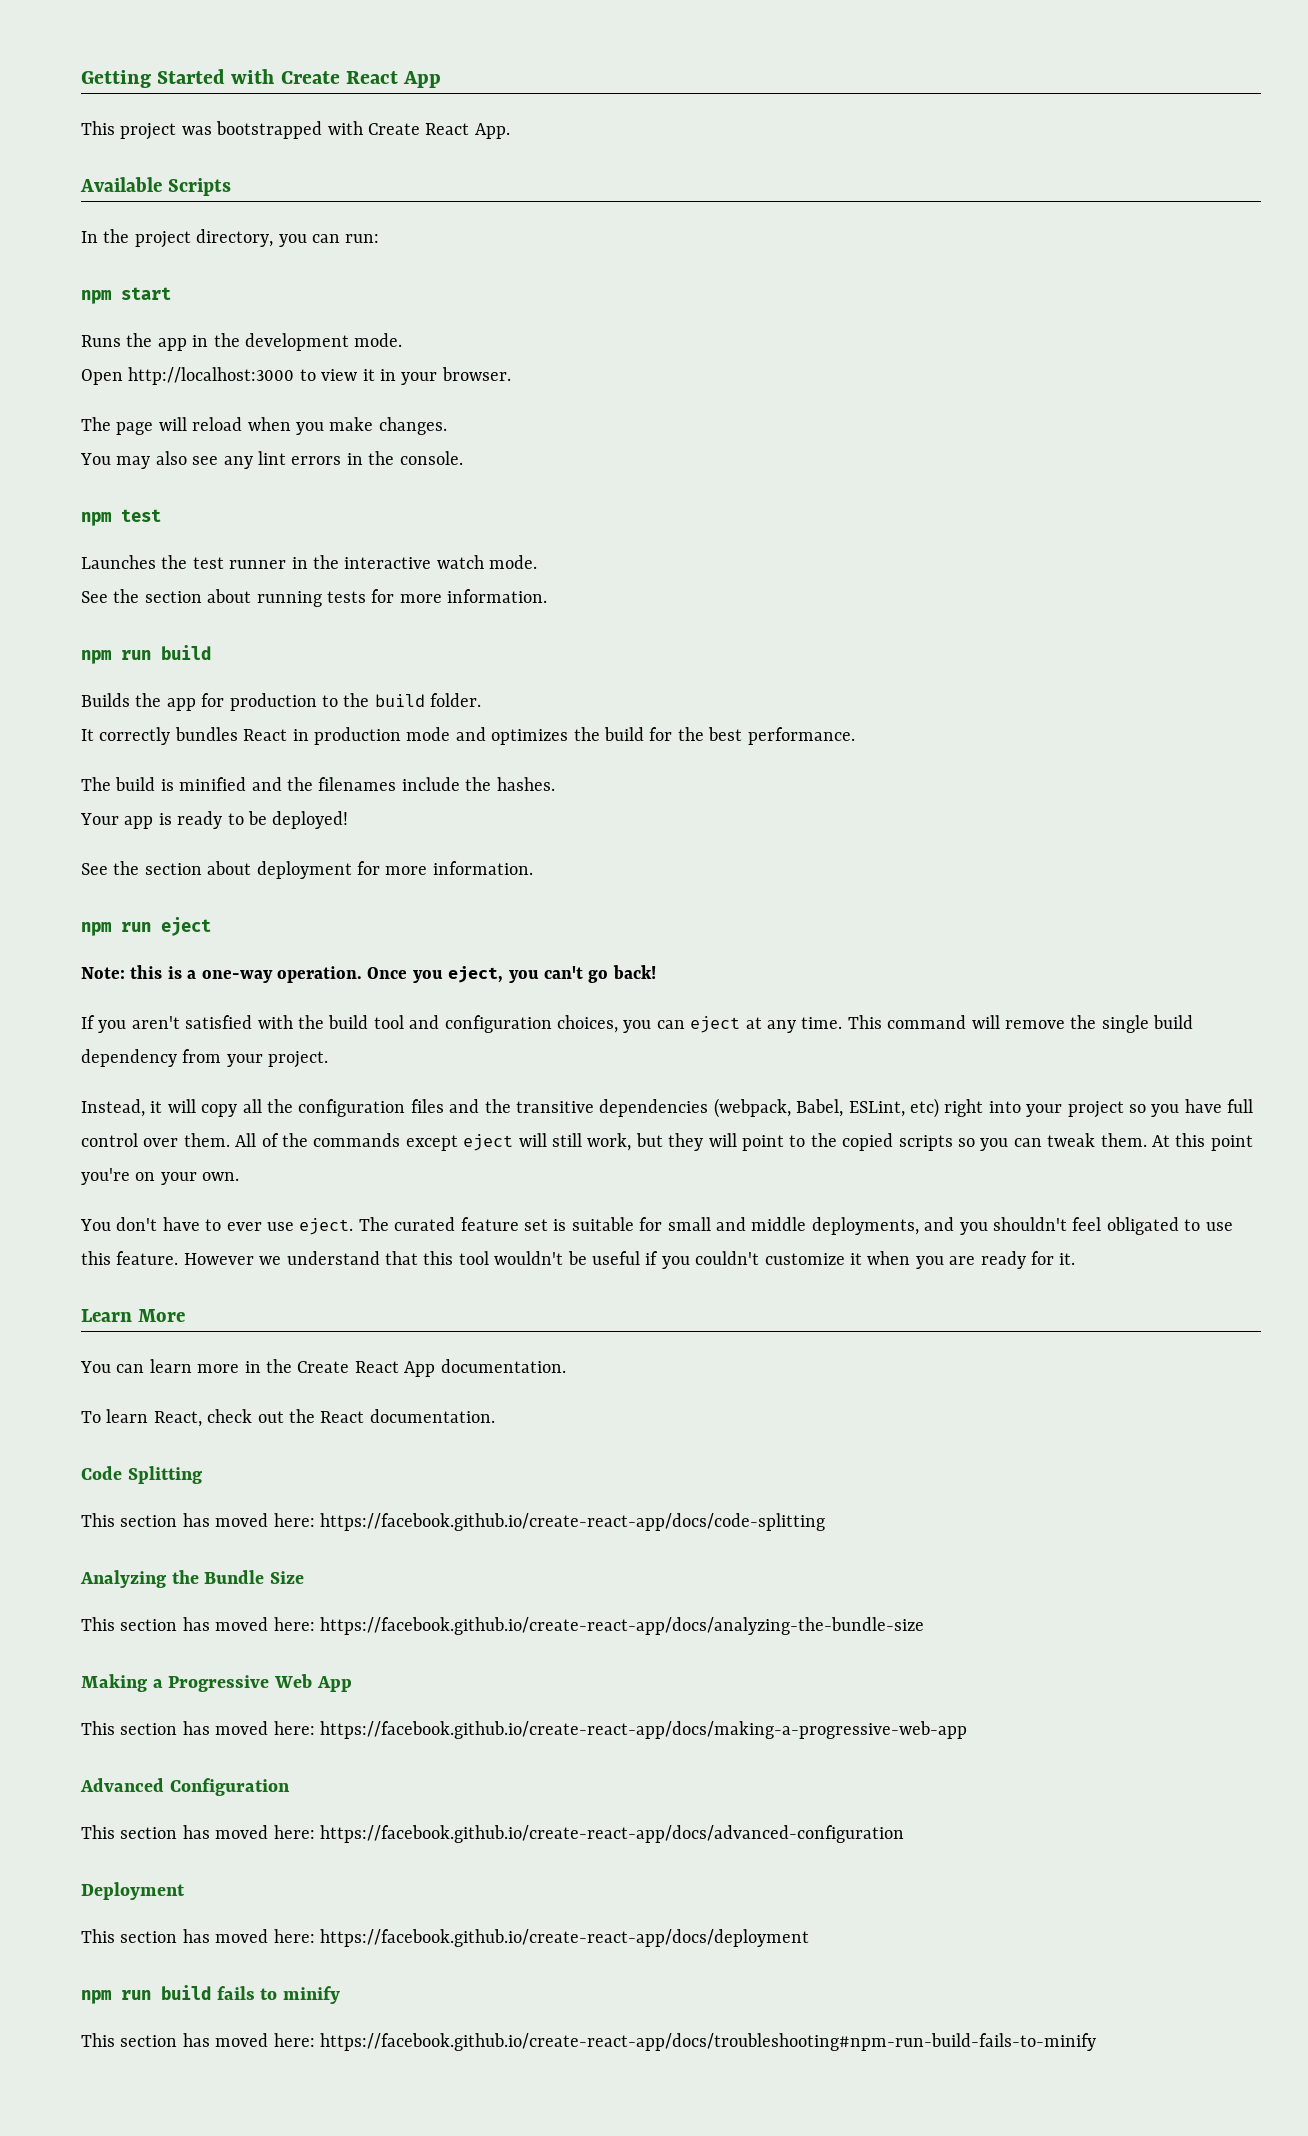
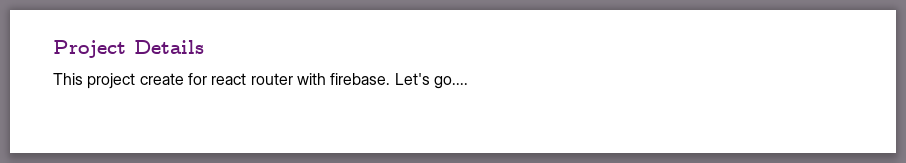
- Getting Started with Create React App
- This project was bootstrapped with Create React App.
- Available Scripts
- In the project directory, you can run:
- npm start
- Runs the app in the development mode.
- Open http://localhost:3000 to view it in your browser.
- The page will reload when you make changes.
- You may also see any lint errors in the console.
- npm test
- Launches the test runner in the interactive watch mode.
- See the section about running tests for more information.
- npm run build
- Builds the app for production to the build folder.
- It correctly bundles React in production mode and optimizes the build for the best performance.
- The build is minified and the filenames include the hashes.
- Your app is ready to be deployed!
- See the section about deployment for more information.
- npm run eject
- Note: this is a one-way operation. Once you eject, you can't go back!
- If you aren't satisfied with the build tool and configuration choices, you can eject at any time. This command will remove the single build dependency from your project.
- Instead, it will copy all the configuration files and the transitive dependencies (webpack, Babel, ESLint, etc) right into your project so you have full control over them. All of the commands except eject will still work, but they will point to the copied scripts so you can tweak them. At this point you're on your own.
- You don't have to ever use eject. The curated feature set is suitable for small and middle deployments, and you shouldn't feel obligated to use this feature. However we understand that this tool wouldn't be useful if you couldn't customize it when you are ready for it.
- Learn More
- You can learn more in the Create React App documentation.
- To learn React, check out the React documentation.
- Code Splitting
- This section has moved here: https://facebook.github.io/create-react-app/docs/code-splitting
- Analyzing the Bundle Size
- This section has moved here: https://facebook.github.io/create-react-app/docs/analyzing-the-bundle-size
- Making a Progressive Web App
- This section has moved here: https://facebook.github.io/create-react-app/docs/making-a-progressive-web-app
- Advanced Configuration
- This section has moved here: https://facebook.github.io/create-react-app/docs/advanced-configuration
- Deployment
- This section has moved here: https://facebook.github.io/create-react-app/docs/deployment
- npm run build fails to minify
- This section has moved here: https://facebook.github.io/create-react-app/docs/troubleshooting#npm-run-build-fails-to-minify
+ Project Details
+ This project create for react router with firebase. Let's go....

